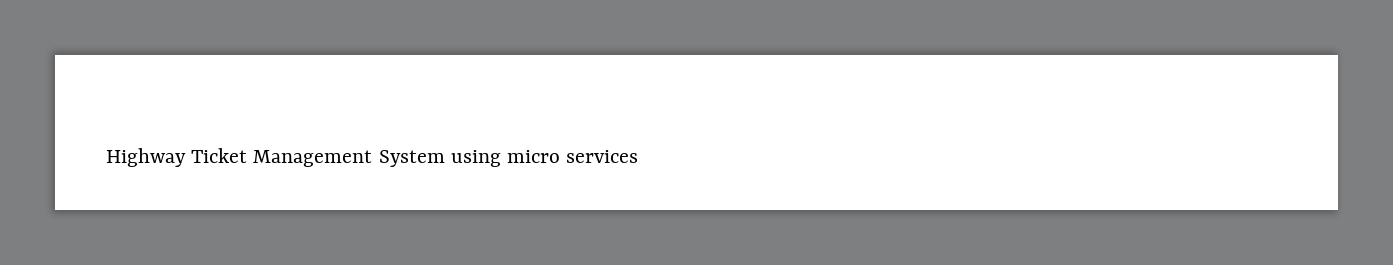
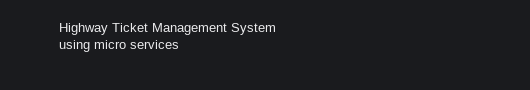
- Highway Ticket Management System using micro services
+ Highway Ticket Management System
+ using micro services

